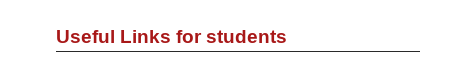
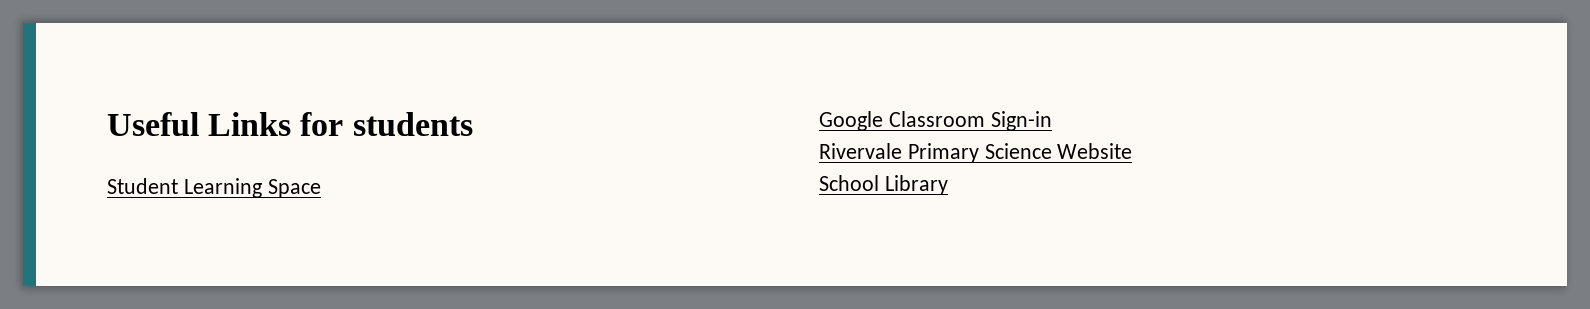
+ Student Learning Space
+ Google Classroom Sign-in
+ Rivervale Primary Science Website
+ School Library

